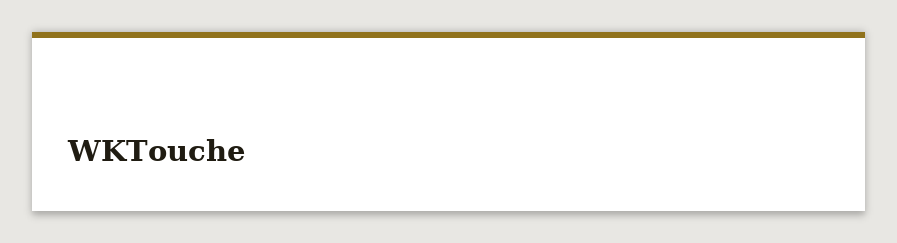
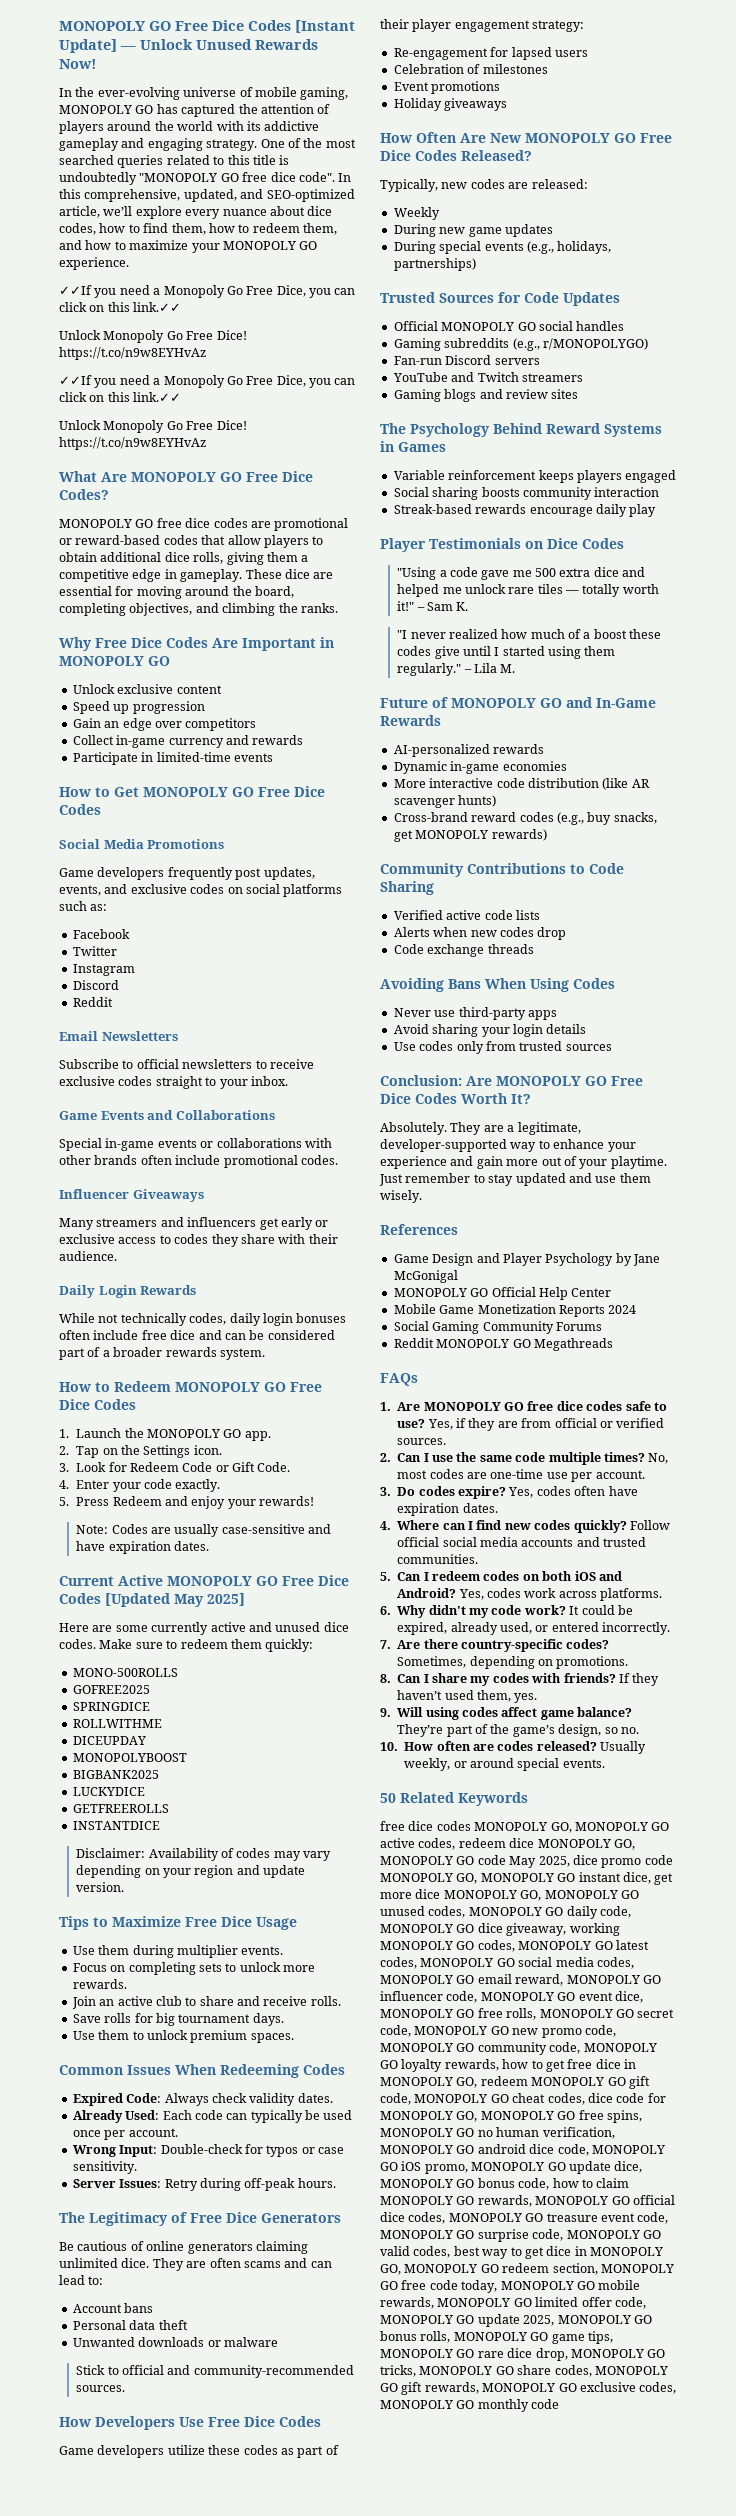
- WKTouche
+ MONOPOLY GO Free Dice Codes [Instant Update] — Unlock Unused Rewards Now!
+ In the ever-evolving universe of mobile gaming, MONOPOLY GO has captured the attention of players around the world with its addictive gameplay and engaging strategy. One of the most searched queries related to this title is undoubtedly "MONOPOLY GO free dice code". In this comprehensive, updated, and SEO-optimized article, we’ll explore every nuance about dice codes, how to find them, how to redeem them, and how to maximize your MONOPOLY GO experience.
+ ✓✓If you need a Monopoly Go Free Dice, you can click on this link.✓✓
+ Unlock Monopoly Go Free Dice! https://t.co/n9w8EYHvAz
+ ✓✓If you need a Monopoly Go Free Dice, you can click on this link.✓✓
+ Unlock Monopoly Go Free Dice! https://t.co/n9w8EYHvAz
+ What Are MONOPOLY GO Free Dice Codes?
+ MONOPOLY GO free dice codes are promotional or reward-based codes that allow players to obtain additional dice rolls, giving them a competitive edge in gameplay. These dice are essential for moving around the board, completing objectives, and climbing the ranks.
+ Why Free Dice Codes Are Important in MONOPOLY GO
+ Unlock exclusive content
+ Speed up progression
+ Gain an edge over competitors
+ Collect in-game currency and rewards
+ Participate in limited-time events
+ How to Get MONOPOLY GO Free Dice Codes
+ Social Media Promotions
+ Game developers frequently post updates, events, and exclusive codes on social platforms such as:
+ Facebook
+ Twitter
+ Instagram
+ Discord
+ Reddit
+ Email Newsletters
+ Subscribe to official newsletters to receive exclusive codes straight to your inbox.
+ Game Events and Collaborations
+ Special in-game events or collaborations with other brands often include promotional codes.
+ Influencer Giveaways
+ Many streamers and influencers get early or exclusive access to codes they share with their audience.
+ Daily Login Rewards
+ While not technically codes, daily login bonuses often include free dice and can be considered part of a broader rewards system.
+ How to Redeem MONOPOLY GO Free Dice Codes
+ 1. Launch the MONOPOLY GO app.
+ 2. Tap on the Settings icon.
+ 3. Look for Redeem Code or Gift Code.
+ 4. Enter your code exactly.
+ 5. Press Redeem and enjoy your rewards!
+ Note: Codes are usually case-sensitive and have expiration dates.
+ Current Active MONOPOLY GO Free Dice Codes [Updated May 2025]
+ Here are some currently active and unused dice codes. Make sure to redeem them quickly:
+ MONO-500ROLLS
+ GOFREE2025
+ SPRINGDICE
+ ROLLWITHME
+ DICEUPDAY
+ MONOPOLYBOOST
+ BIGBANK2025
+ LUCKYDICE
+ GETFREEROLLS
+ INSTANTDICE
+ Disclaimer: Availability of codes may vary depending on your region and update version.
+ Tips to Maximize Free Dice Usage
+ Use them during multiplier events.
+ Focus on completing sets to unlock more rewards.
+ Join an active club to share and receive rolls.
+ Save rolls for big tournament days.
+ Use them to unlock premium spaces.
+ Common Issues When Redeeming Codes
+ Expired Code: Always check validity dates.
+ Already Used: Each code can typically be used once per account.
+ Wrong Input: Double-check for typos or case sensitivity.
+ Server Issues: Retry during off-peak hours.
+ The Legitimacy of Free Dice Generators
+ Be cautious of online generators claiming unlimited dice. They are often scams and can lead to:
+ Account bans
+ Personal data theft
+ Unwanted downloads or malware
+ Stick to official and community-recommended sources.
+ How Developers Use Free Dice Codes
+ Game developers utilize these codes as part of their player engagement strategy:
+ Re-engagement for lapsed users
+ Celebration of milestones
+ Event promotions
+ Holiday giveaways
+ How Often Are New MONOPOLY GO Free Dice Codes Released?
+ Typically, new codes are released:
+ Weekly
+ During new game updates
+ During special events (e.g., holidays, partnerships)
+ Trusted Sources for Code Updates
+ Official MONOPOLY GO social handles
+ Gaming subreddits (e.g., r/MONOPOLYGO)
+ Fan-run Discord servers
+ YouTube and Twitch streamers
+ Gaming blogs and review sites
+ The Psychology Behind Reward Systems in Games
+ Variable reinforcement keeps players engaged
+ Social sharing boosts community interaction
+ Streak-based rewards encourage daily play
+ Player Testimonials on Dice Codes
+ "Using a code gave me 500 extra dice and helped me unlock rare tiles — totally worth it!" – Sam K.
+ "I never realized how much of a boost these codes give until I started using them regularly." – Lila M.
+ Future of MONOPOLY GO and In-Game Rewards
+ AI-personalized rewards
+ Dynamic in-game economies
+ More interactive code distribution (like AR scavenger hunts)
+ Cross-brand reward codes (e.g., buy snacks, get MONOPOLY rewards)
+ Community Contributions to Code Sharing
+ Verified active code lists
+ Alerts when new codes drop
+ Code exchange threads
+ Avoiding Bans When Using Codes
+ Never use third-party apps
+ Avoid sharing your login details
+ Use codes only from trusted sources
+ Conclusion: Are MONOPOLY GO Free Dice Codes Worth It?
+ Absolutely. They are a legitimate, developer-supported way to enhance your experience and gain more out of your playtime. Just remember to stay updated and use them wisely.
+ References
+ Game Design and Player Psychology by Jane McGonigal
+ MONOPOLY GO Official Help Center
+ Mobile Game Monetization Reports 2024
+ Social Gaming Community Forums
+ Reddit MONOPOLY GO Megathreads
+ FAQs
+ 1. Are MONOPOLY GO free dice codes safe to use? Yes, if they are from official or verified sources.
+ 2. Can I use the same code multiple times? No, most codes are one-time use per account.
+ 3. Do codes expire? Yes, codes often have expiration dates.
+ 4. Where can I find new codes quickly? Follow official social media accounts and trusted communities.
+ 5. Can I redeem codes on both iOS and Android? Yes, codes work across platforms.
+ 6. Why didn't my code work? It could be expired, already used, or entered incorrectly.
+ 7. Are there country-specific codes? Sometimes, depending on promotions.
+ 8. Can I share my codes with friends? If they haven’t used them, yes.
+ 9. Will using codes affect game balance? They’re part of the game’s design, so no.
+ 10. How often are codes released? Usually weekly, or around special events.
+ 50 Related Keywords
+ free dice codes MONOPOLY GO, MONOPOLY GO active codes, redeem dice MONOPOLY GO, MONOPOLY GO code May 2025, dice promo code MONOPOLY GO, MONOPOLY GO instant dice, get more dice MONOPOLY GO, MONOPOLY GO unused codes, MONOPOLY GO daily code, MONOPOLY GO dice giveaway, working MONOPOLY GO codes, MONOPOLY GO latest codes, MONOPOLY GO social media codes, MONOPOLY GO email reward, MONOPOLY GO influencer code, MONOPOLY GO event dice, MONOPOLY GO free rolls, MONOPOLY GO secret code, MONOPOLY GO new promo code, MONOPOLY GO community code, MONOPOLY GO loyalty rewards, how to get free dice in MONOPOLY GO, redeem MONOPOLY GO gift code, MONOPOLY GO cheat codes, dice code for MONOPOLY GO, MONOPOLY GO free spins, MONOPOLY GO no human verification, MONOPOLY GO android dice code, MONOPOLY GO iOS promo, MONOPOLY GO update dice, MONOPOLY GO bonus code, how to claim MONOPOLY GO rewards, MONOPOLY GO official dice codes, MONOPOLY GO treasure event code, MONOPOLY GO surprise code, MONOPOLY GO valid codes, best way to get dice in MONOPOLY GO, MONOPOLY GO redeem section, MONOPOLY GO free code today, MONOPOLY GO mobile rewards, MONOPOLY GO limited offer code, MONOPOLY GO update 2025, MONOPOLY GO bonus rolls, MONOPOLY GO game tips, MONOPOLY GO rare dice drop, MONOPOLY GO tricks, MONOPOLY GO share codes, MONOPOLY GO gift rewards, MONOPOLY GO exclusive codes, MONOPOLY GO monthly code

